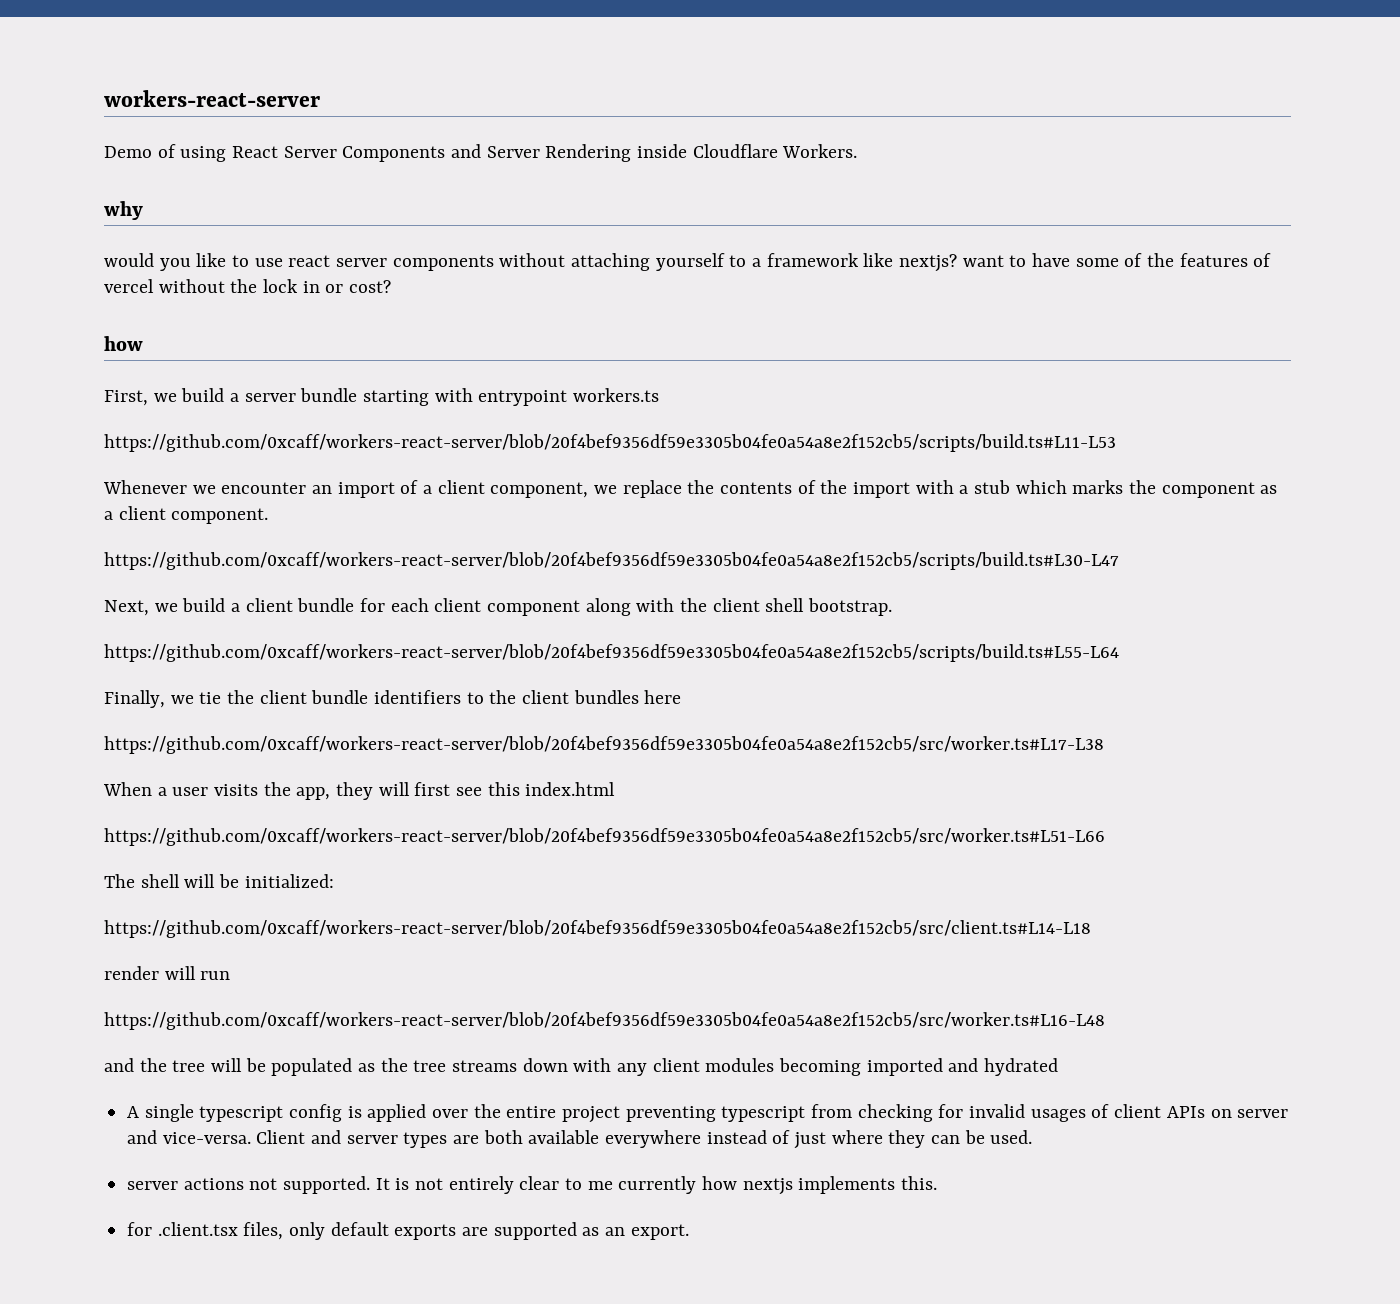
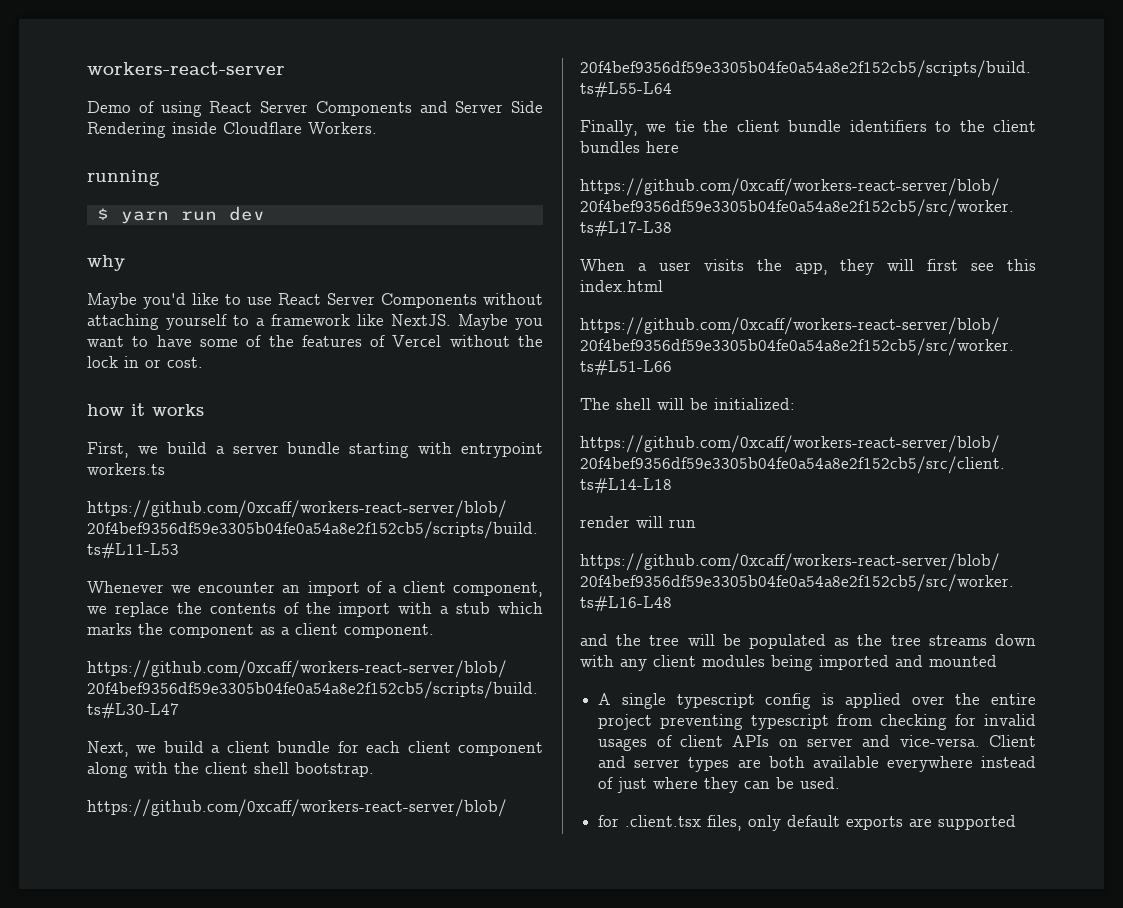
- Demo of using React Server Components and Server Rendering inside Cloudflare Workers.
+ Demo of using React Server Components and Server Side Rendering inside Cloudflare Workers.
+ running
+ $ yarn run dev
- would you like to use react server components without attaching yourself to a framework like nextjs? want to have some of the features of vercel without the lock in or cost?
- how
+ Maybe you'd like to use React Server Components without attaching yourself to a framework like NextJS. Maybe you want to have some of the features of Vercel without the lock in or cost.
+ how it works
- and the tree will be populated as the tree streams down with any client modules becoming imported and hydrated
+ and the tree will be populated as the tree streams down with any client modules being imported and mounted
- server actions not supported. It is not entirely clear to me currently how nextjs implements this.
- for .client.tsx files, only default exports are supported as an export.
+ for .client.tsx files, only default exports are supported

